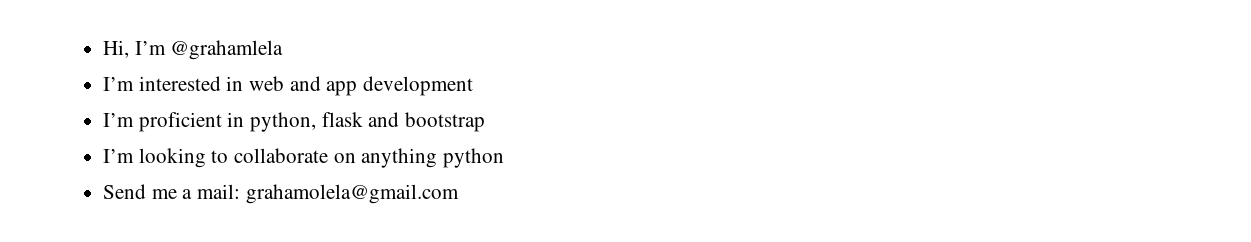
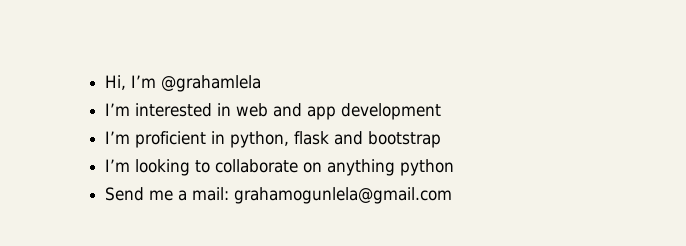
- Send me a mail: grahamolela@gmail.com
+ Send me a mail: grahamogunlela@gmail.com

